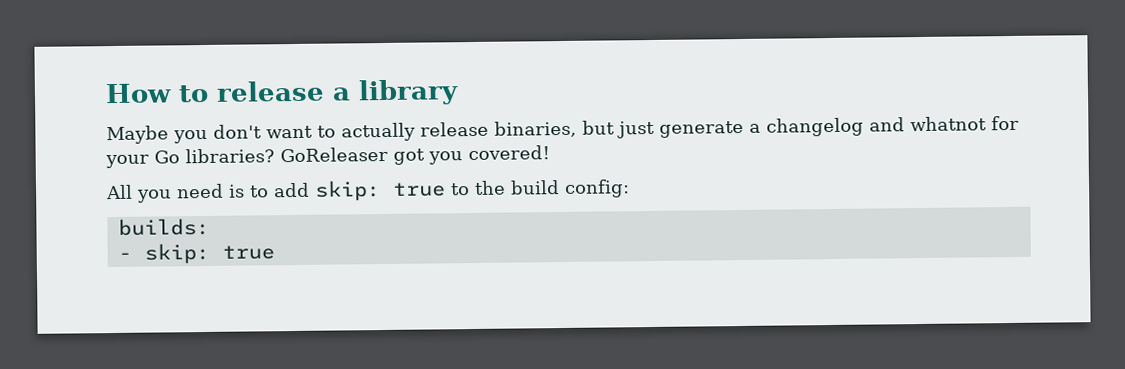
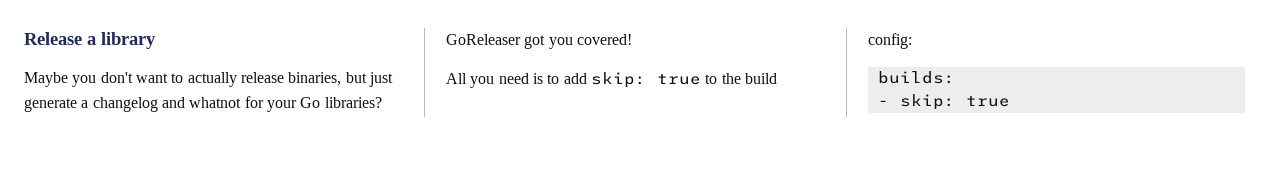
- How to release a library
+ Release a library

